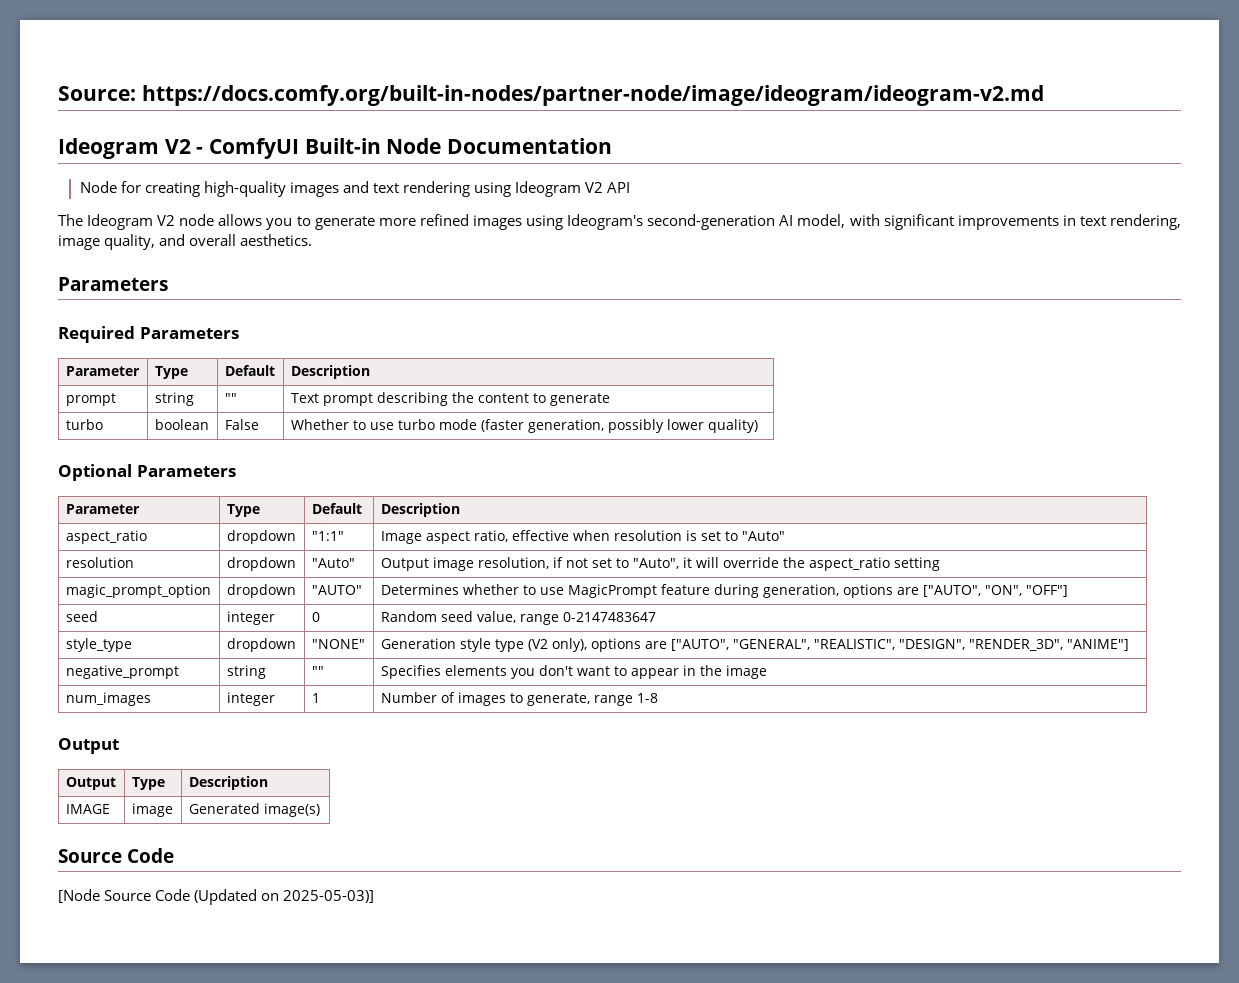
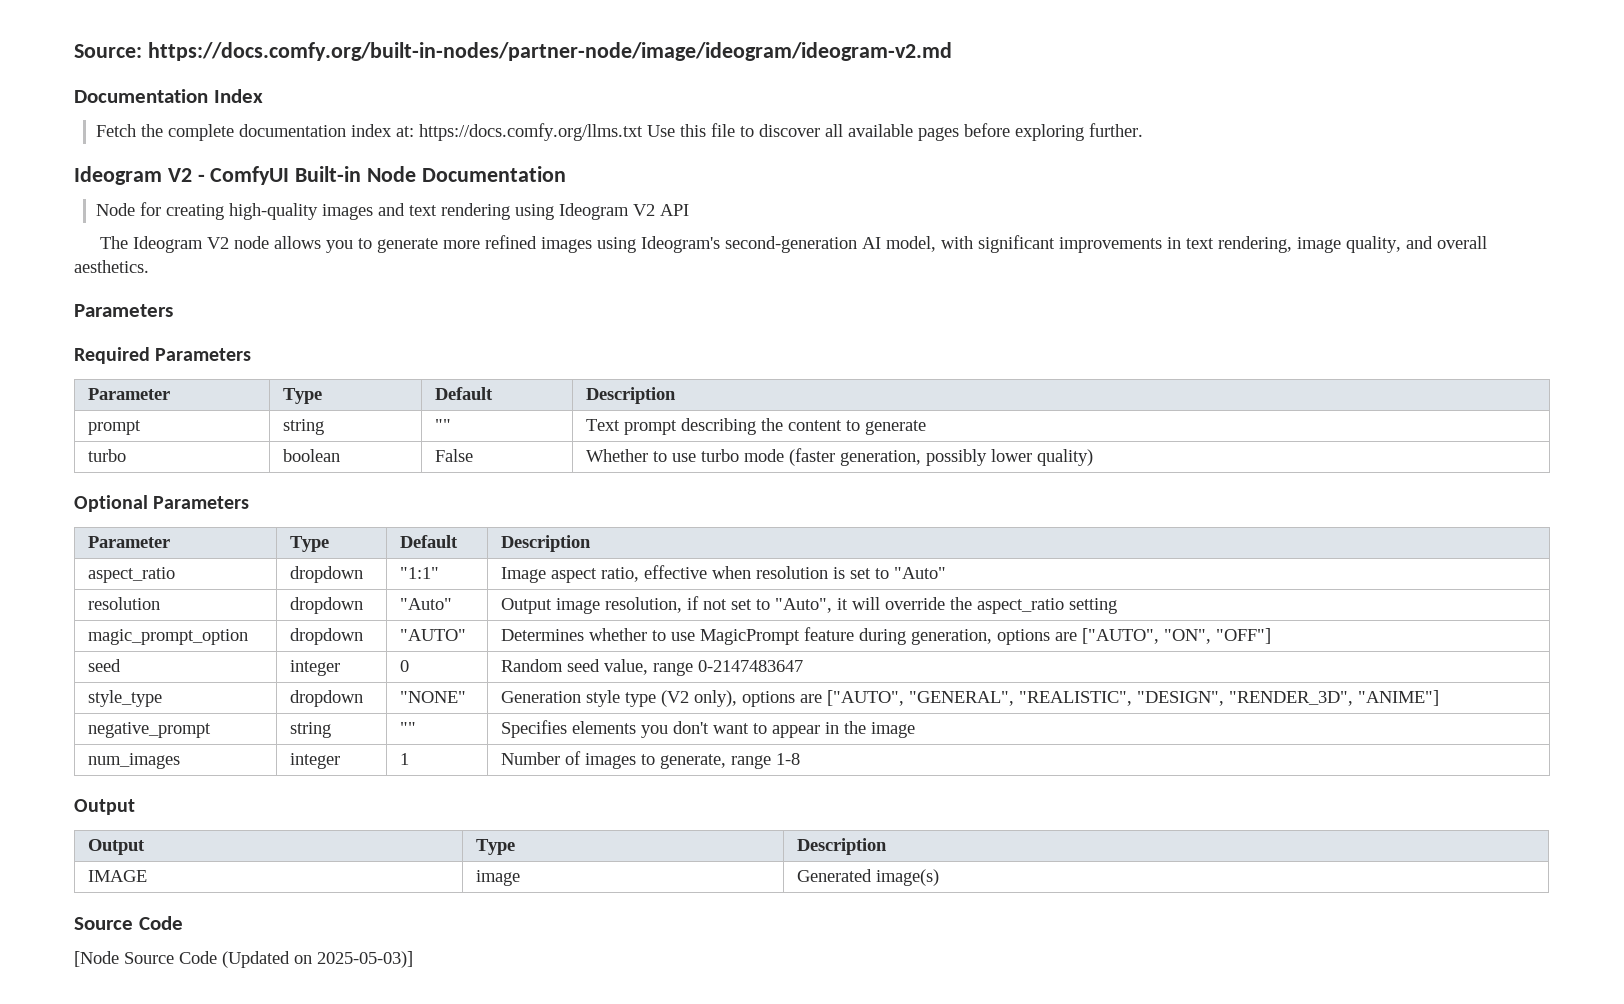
+ Documentation Index
+ Fetch the complete documentation index at: https://docs.comfy.org/llms.txt Use this file to discover all available pages before exploring further.

